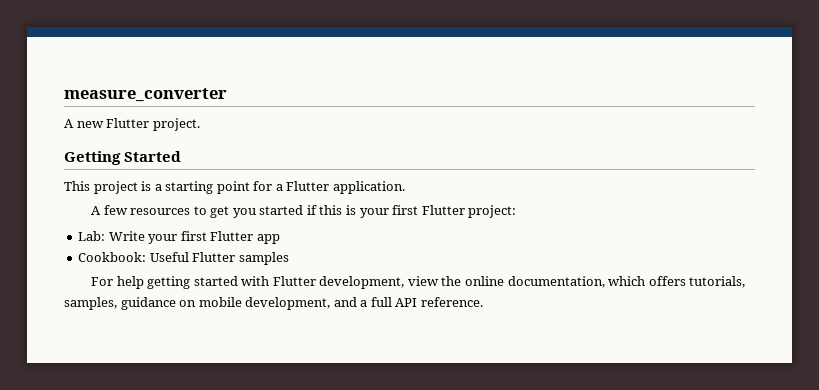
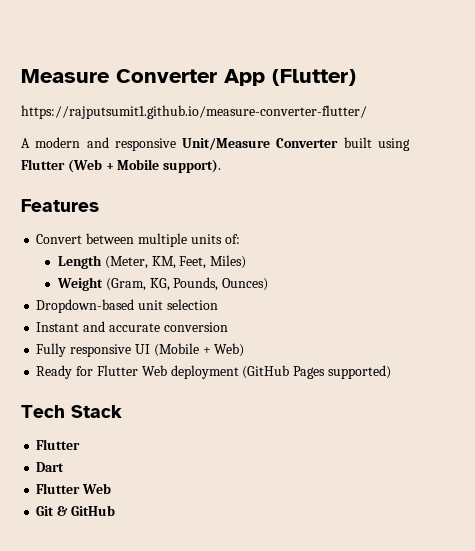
- measure_converter
- A new Flutter project.
- Getting Started
- This project is a starting point for a Flutter application.
- A few resources to get you started if this is your first Flutter project:
- Lab: Write your first Flutter app
- Cookbook: Useful Flutter samples
- For help getting started with Flutter development, view the online documentation, which offers tutorials, samples, guidance on mobile development, and a full API reference.
+ Measure Converter App (Flutter)
+ https://rajputsumit1.github.io/measure-converter-flutter/
+ A modern and responsive Unit/Measure Converter built using Flutter (Web + Mobile support).
+ Features
+ Convert between multiple units of:
+ Length (Meter, KM, Feet, Miles)
+ Weight (Gram, KG, Pounds, Ounces)
+ Dropdown-based unit selection
+ Instant and accurate conversion
+ Fully responsive UI (Mobile + Web)
+ Ready for Flutter Web deployment (GitHub Pages supported)
+ Tech Stack
+ Flutter
+ Dart
+ Flutter Web
+ Git & GitHub

